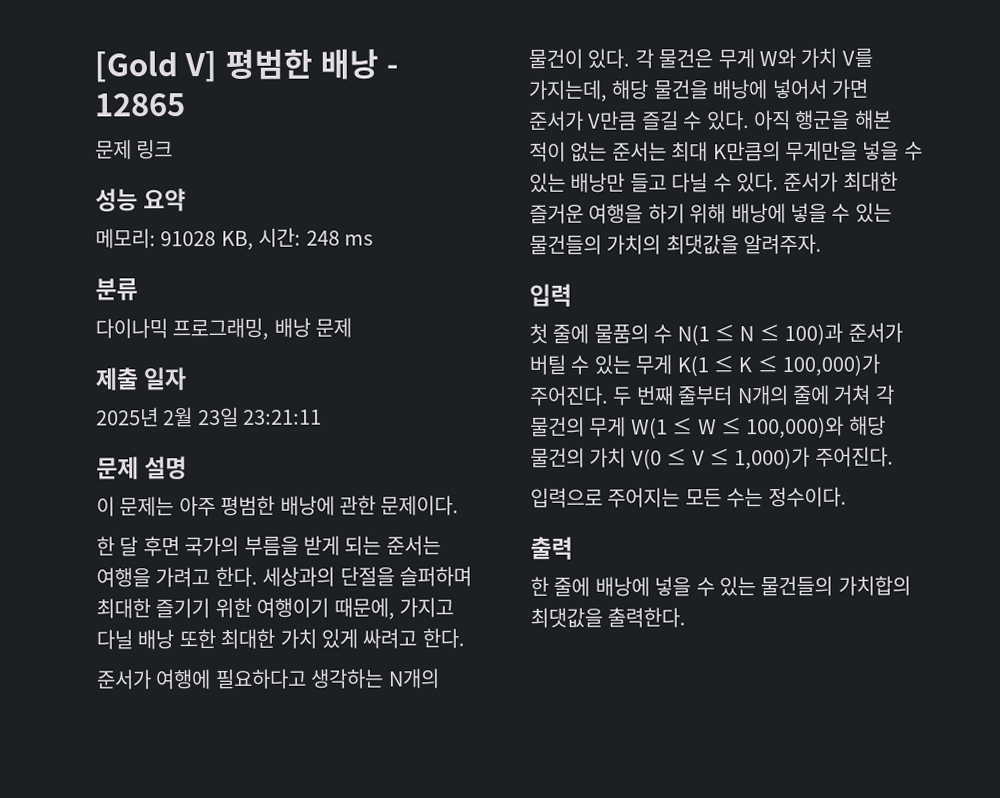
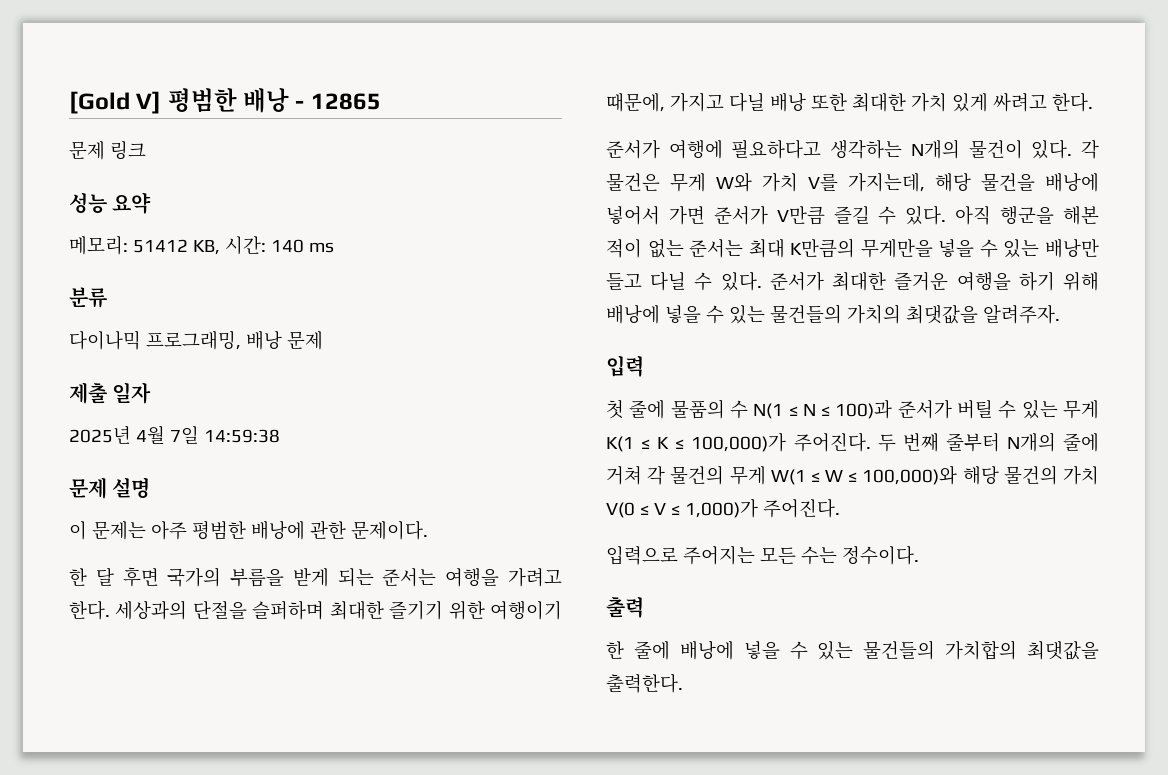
- 메모리: 91028 KB, 시간: 248 ms
+ 메모리: 51412 KB, 시간: 140 ms
- 2025년 2월 23일 23:21:11
+ 2025년 4월 7일 14:59:38

